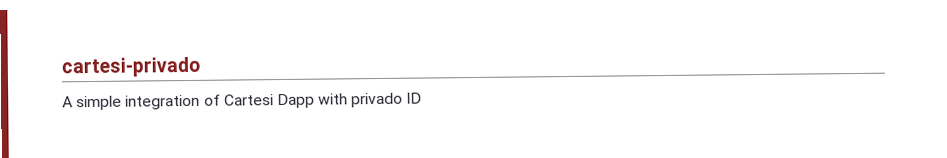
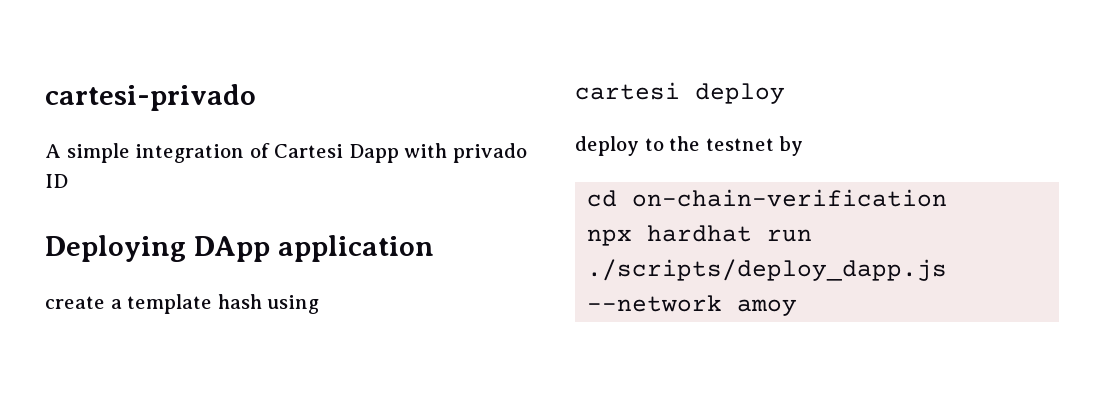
+ Deploying DApp application
+ create a template hash using
+ cartesi deploy
+ deploy to the testnet by
+ cd on-chain-verification
+ npx hardhat run ./scripts/deploy_dapp.js --network amoy

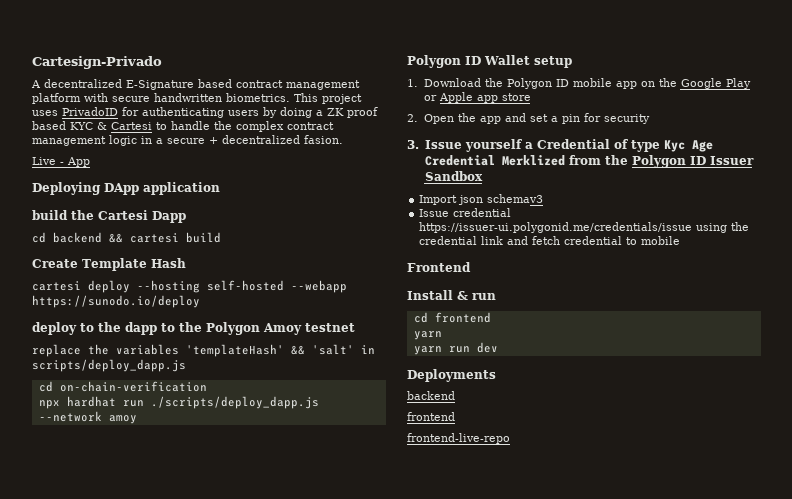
- cartesi-privado
+ Cartesign-Privado
- A simple integration of Cartesi Dapp with privado ID
+ A decentralized E-Signature based contract management platform with secure handwritten biometrics. This project uses PrivadoID for authenticating users by doing a ZK proof based KYC & Cartesi to handle the complex contract management logic in a secure + decentralized fasion.
+ Live - App
  Deploying DApp application
- create a template hash using
- cartesi deploy
- deploy to the testnet by
+ build the Cartesi Dapp
+ cd backend && cartesi build
+ Create Template Hash
+ cartesi deploy --hosting self-hosted --webapp https://sunodo.io/deploy
+ deploy to the dapp to the Polygon Amoy testnet
+ replace the variables 'templateHash' && 'salt' in scripts/deploy_dapp.js
+ Polygon ID Wallet setup
+ 1. Download the Polygon ID mobile app on the Google Play or Apple app store
+ 2. Open the app and set a pin for security
+ 3. Issue yourself a Credential of type Kyc Age Credential Merklized from the Polygon ID Issuer Sandbox
+ Import json schemav3
+ Issue credential https://issuer-ui.polygonid.me/credentials/issue using the credential link and fetch credential to mobile
+ Frontend
+ Install & run
+ cd frontend
+ yarn
+ yarn run dev
+ Deployments
+ backend
+ frontend
+ frontend-live-repo

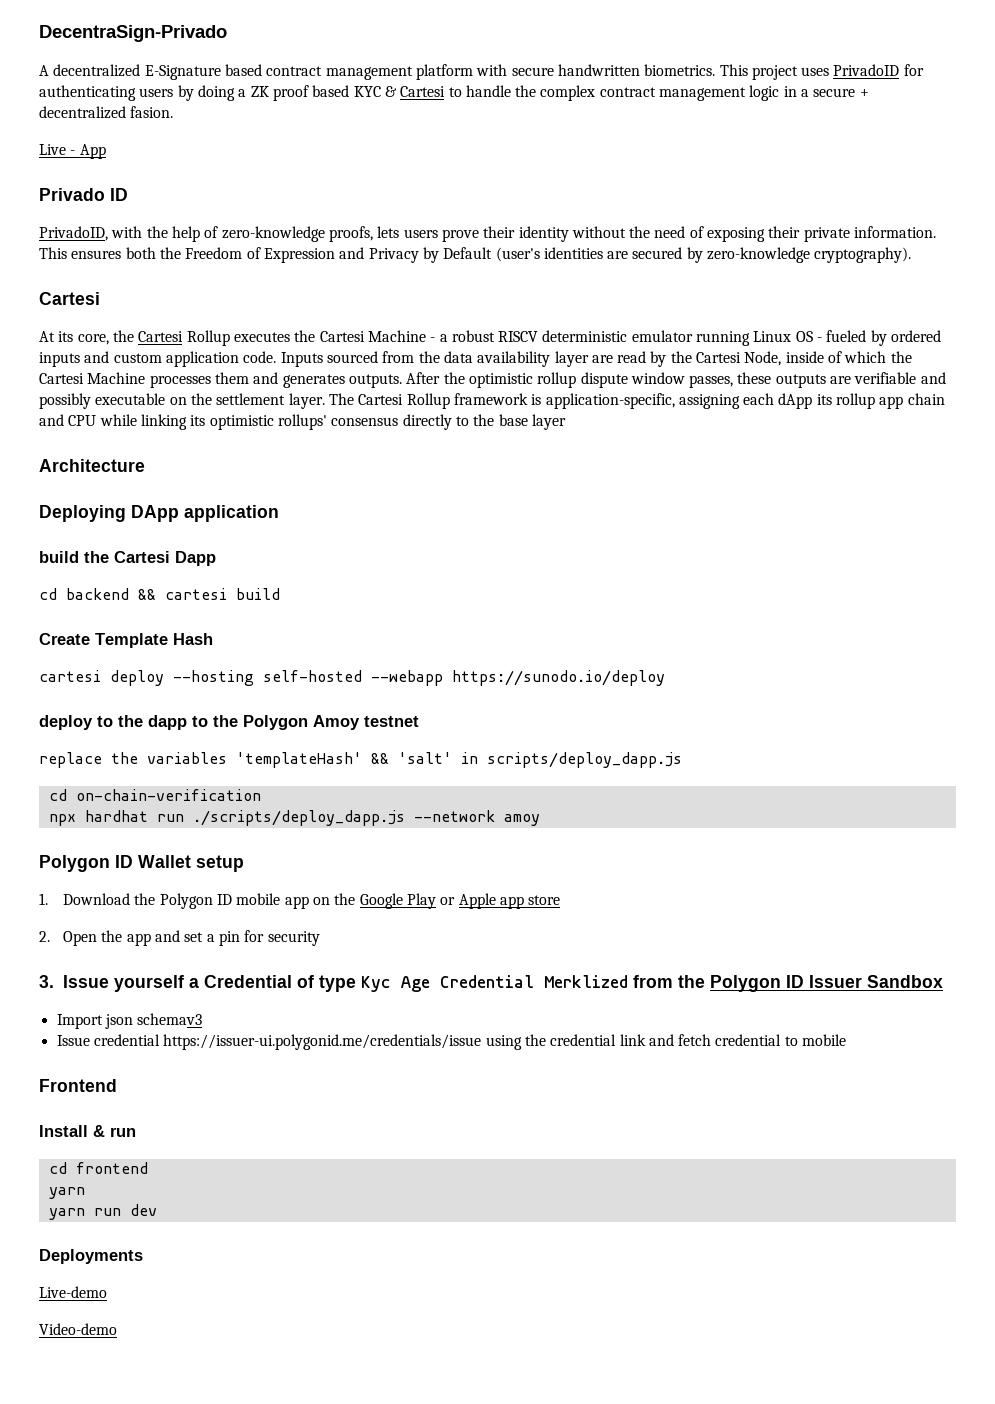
- Cartesign-Privado
+ DecentraSign-Privado
+ Privado ID
+ PrivadoID, with the help of zero-knowledge proofs, lets users prove their identity without the need of exposing their private information. This ensures both the Freedom of Expression and Privacy by Default (user's identities are secured by zero-knowledge cryptography).
+ Cartesi
+ At its core, the Cartesi Rollup executes the Cartesi Machine - a robust RISCV deterministic emulator running Linux OS - fueled by ordered inputs and custom application code. Inputs sourced from the data availability layer are read by the Cartesi Node, inside of which the Cartesi Machine processes them and generates outputs. After the optimistic rollup dispute window passes, these outputs are verifiable and possibly executable on the settlement layer. The Cartesi Rollup framework is application-specific, assigning each dApp its rollup app chain and CPU while linking its optimistic rollups' consensus directly to the base layer
+ Architecture
  Deployments
- backend
- frontend
- frontend-live-repo
+ Live-demo
+ Video-demo

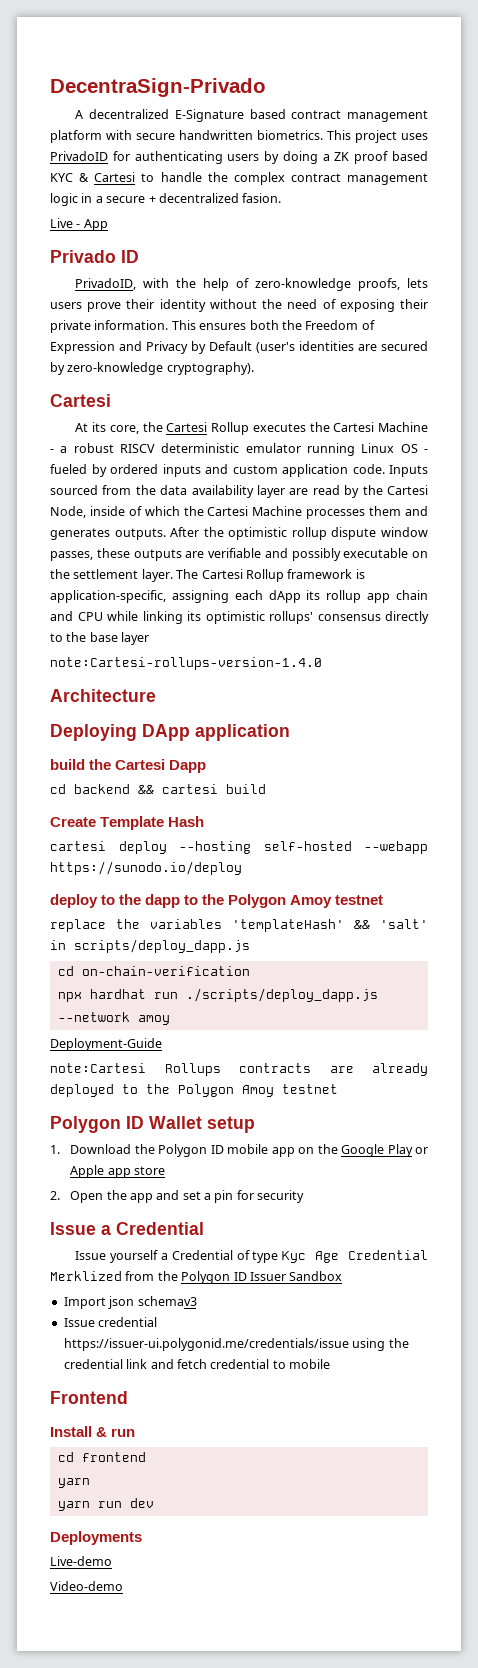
+ note:Cartesi-rollups-version-1.4.0
+ Deployment-Guide
+ note:Cartesi Rollups contracts are already deployed to the Polygon Amoy testnet
- 3. Issue yourself a Credential of type Kyc Age Credential Merklized from the Polygon ID Issuer Sandbox
+ Issue a Credential
+ Issue yourself a Credential of type Kyc Age Credential Merklized from the Polygon ID Issuer Sandbox

